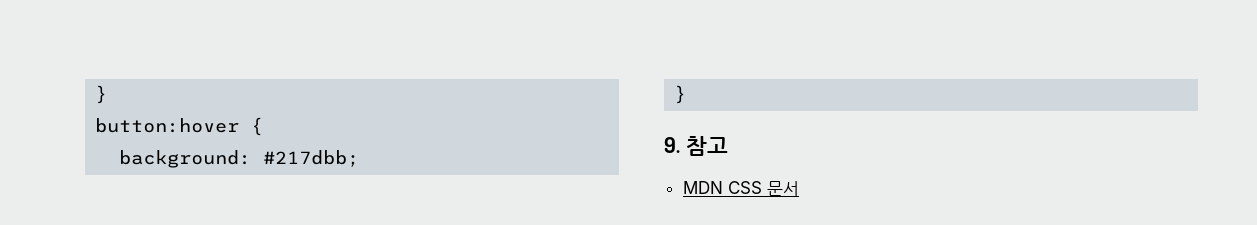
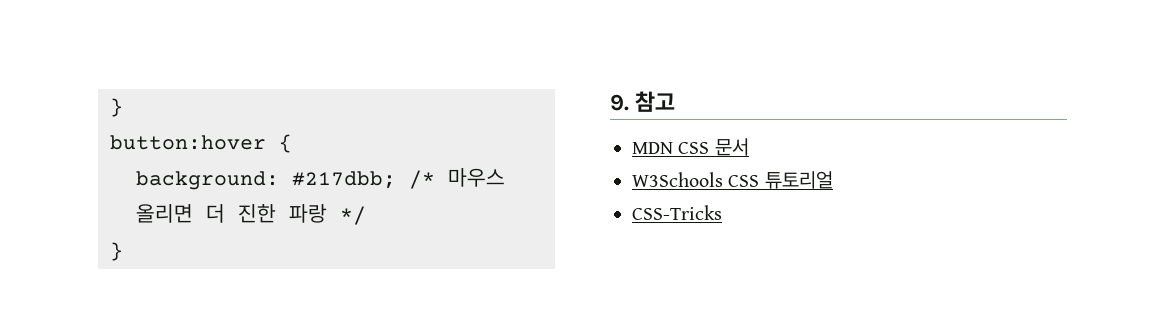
- background: #217dbb;
+ background: #217dbb; /* 마우스 올리면 더 진한 파랑 */
+ W3Schools CSS 튜토리얼
+ CSS-Tricks

